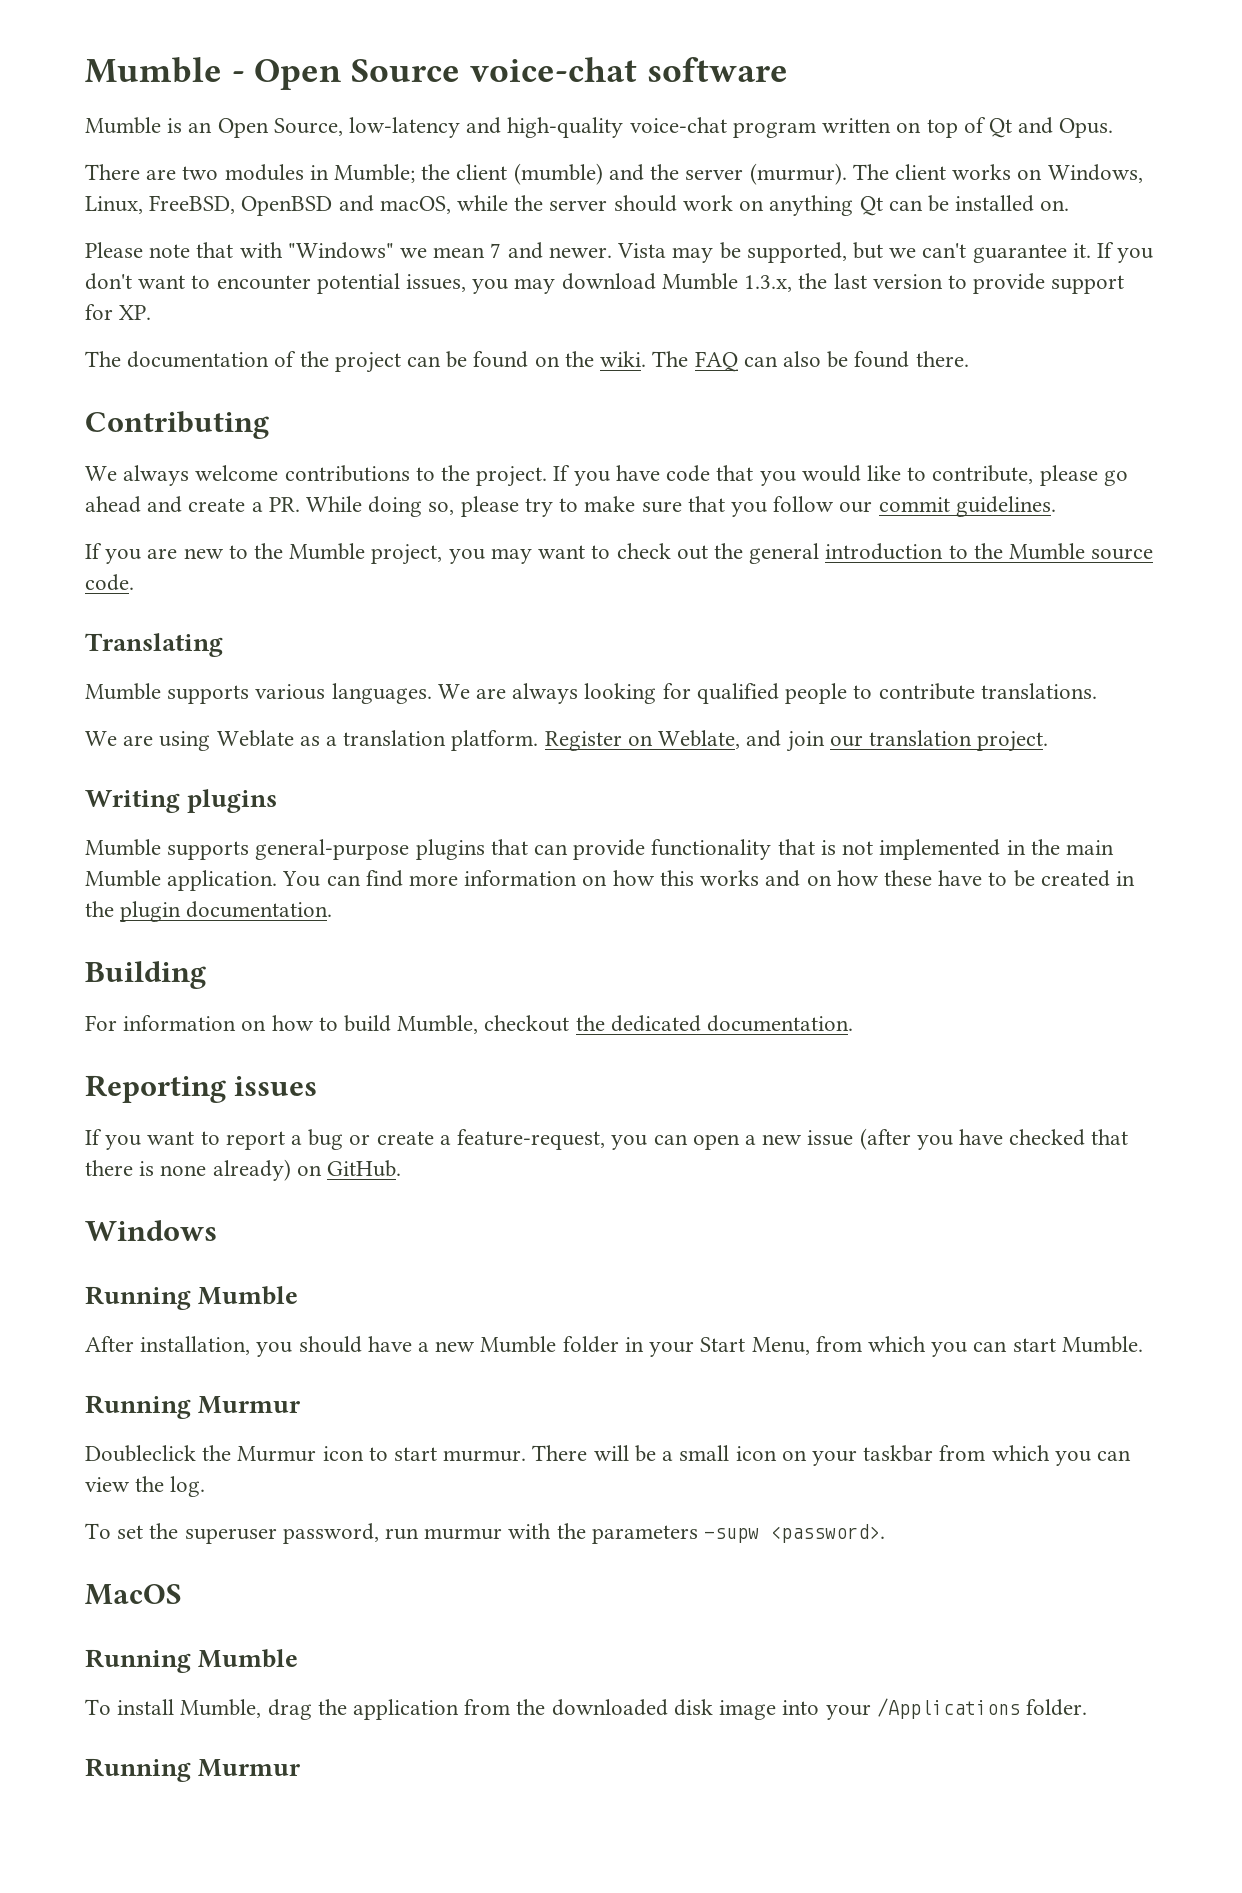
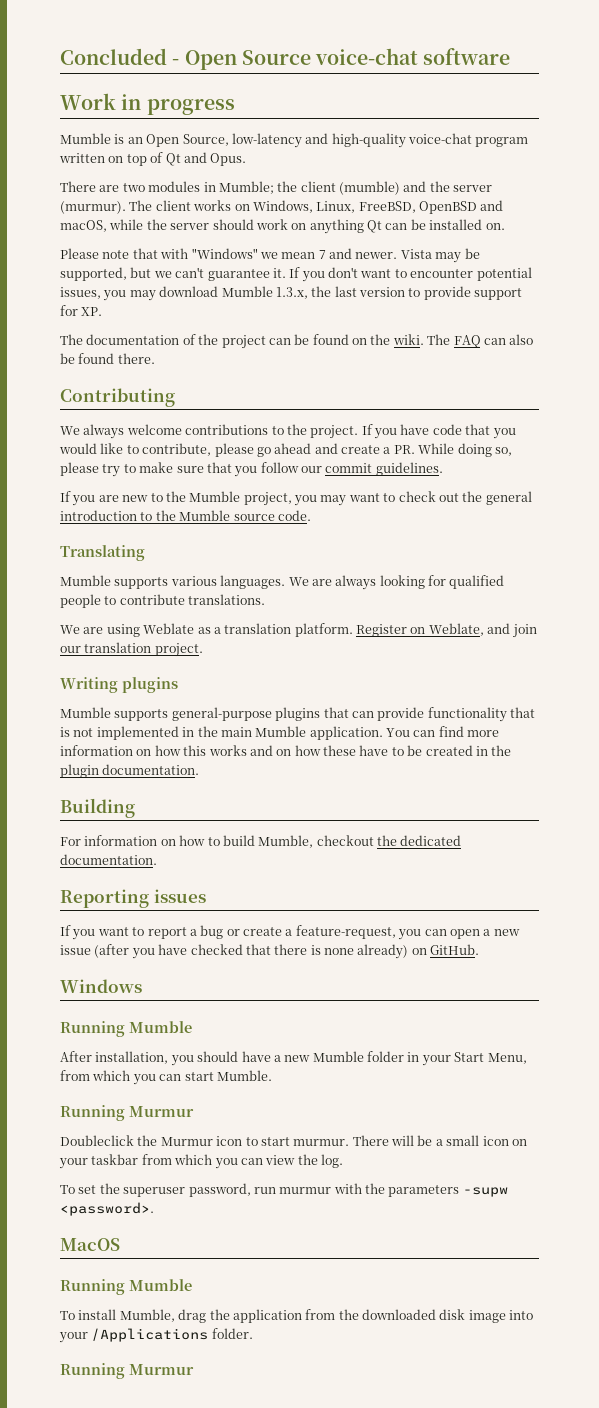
- Mumble - Open Source voice-chat software
+ Concluded - Open Source voice-chat software
+ Work in progress

